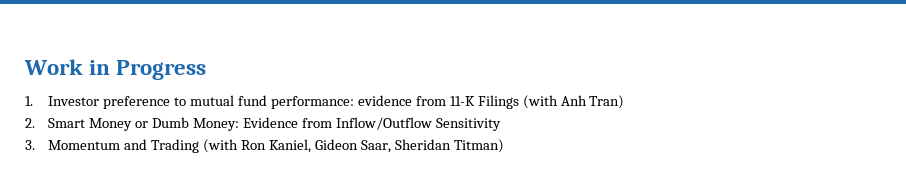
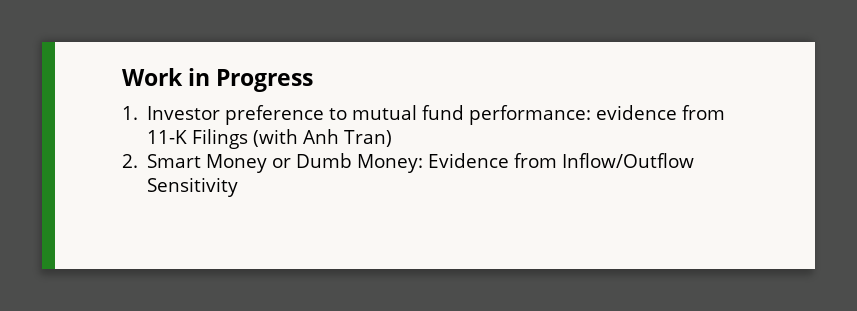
- 3. Momentum and Trading (with Ron Kaniel, Gideon Saar, Sheridan Titman)

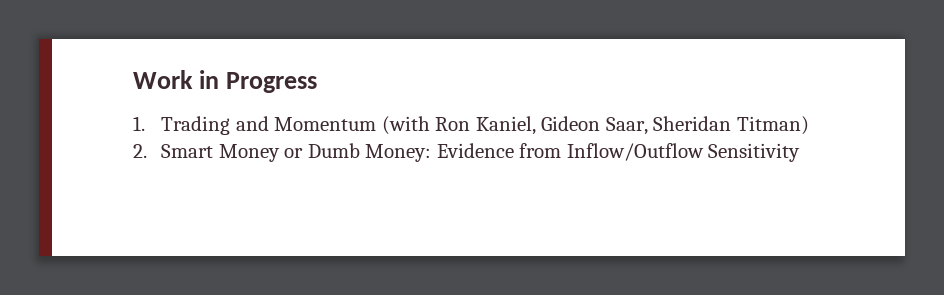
- 1. Investor preference to mutual fund performance: evidence from 11-K Filings (with Anh Tran)
+ 1. Trading and Momentum (with Ron Kaniel, Gideon Saar, Sheridan Titman)

